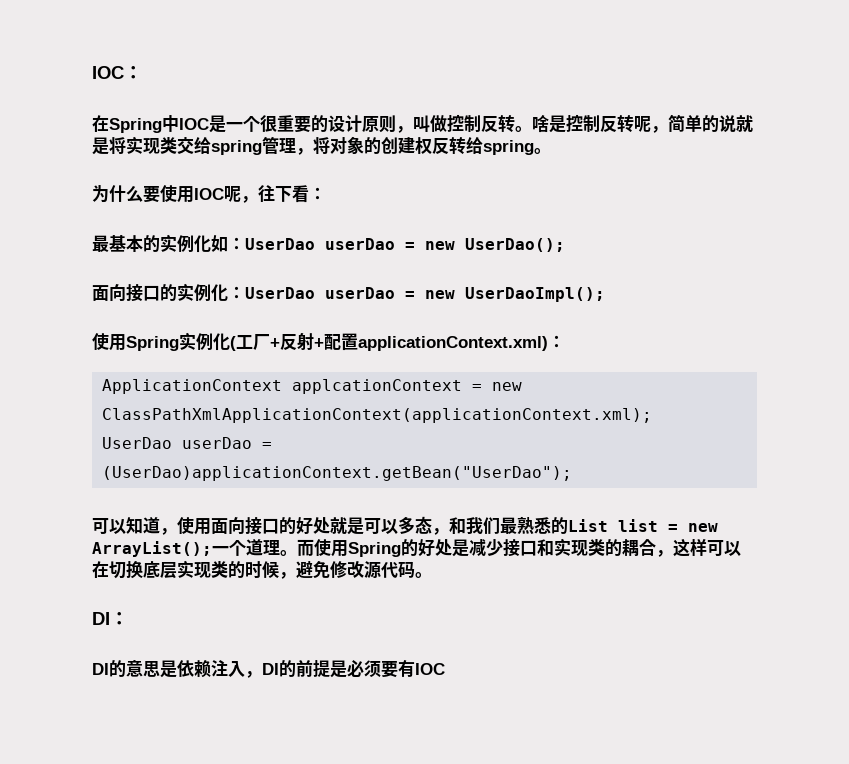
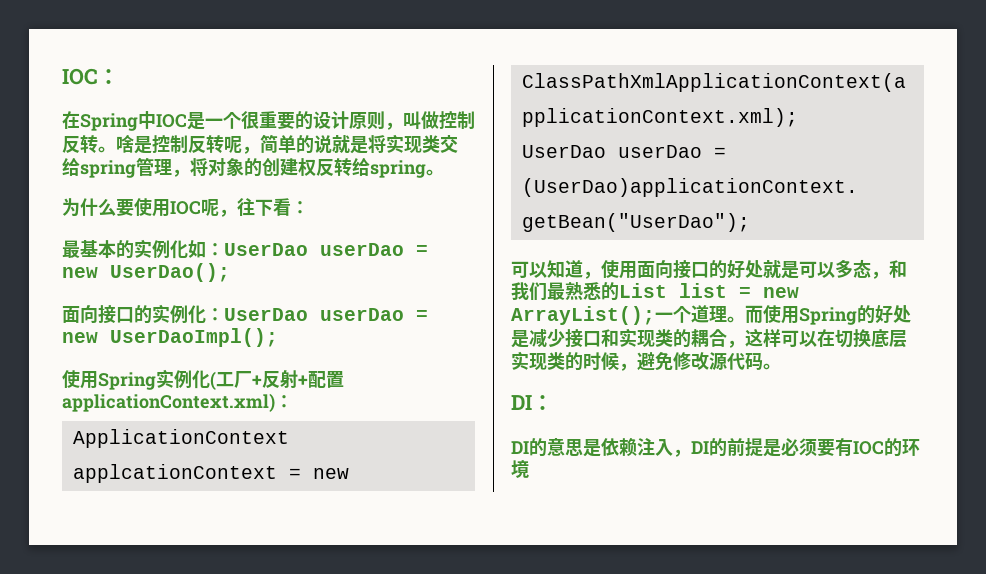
- DI的意思是依赖注入，DI的前提是必须要有IOC
+ DI的意思是依赖注入，DI的前提是必须要有IOC的环境

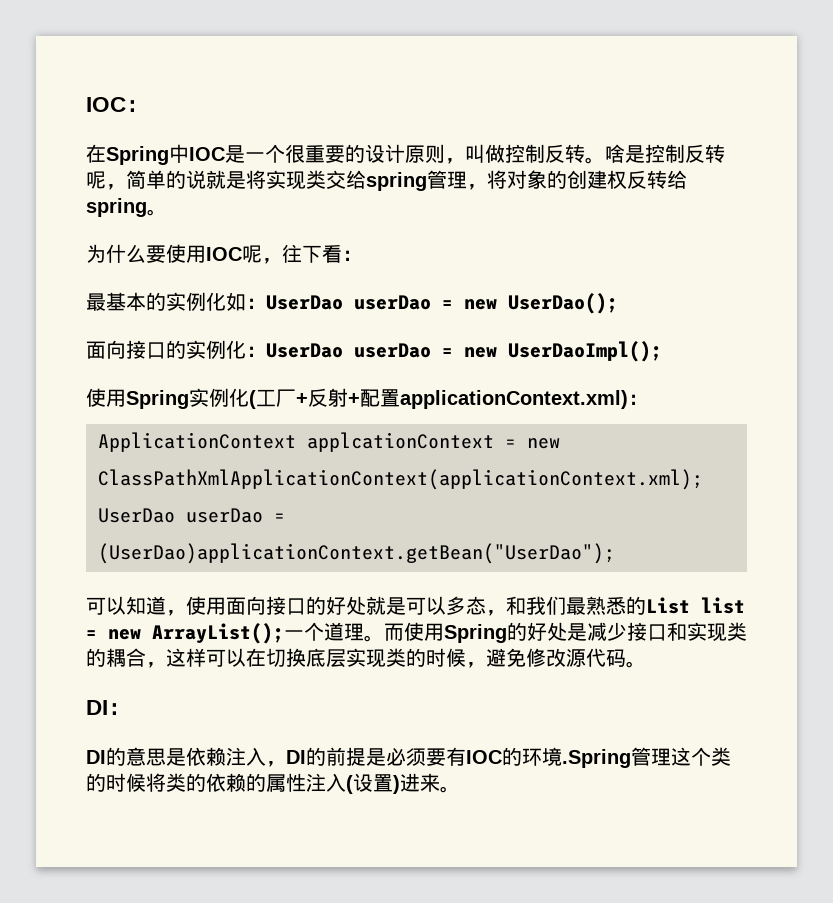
- DI的意思是依赖注入，DI的前提是必须要有IOC的环境
+ DI的意思是依赖注入，DI的前提是必须要有IOC的环境.Spring管理这个类的时候将类的依赖的属性注入(设置)进来。

